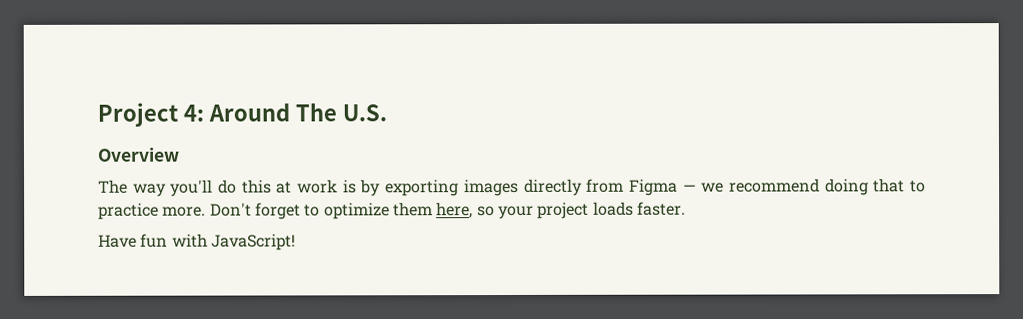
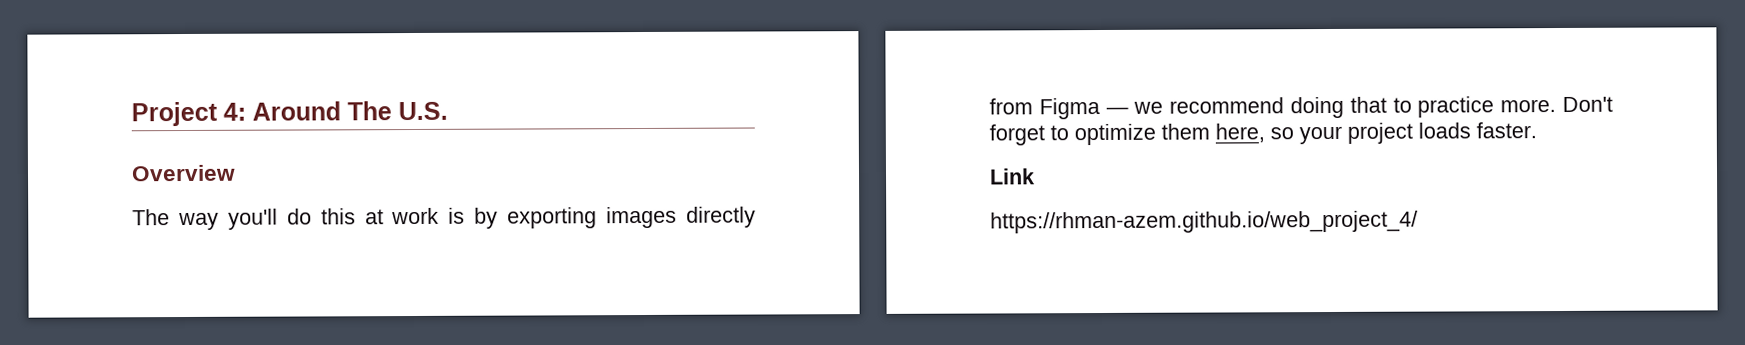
- Have fun with JavaScript!
+ Link
+ https://rhman-azem.github.io/web_project_4/

